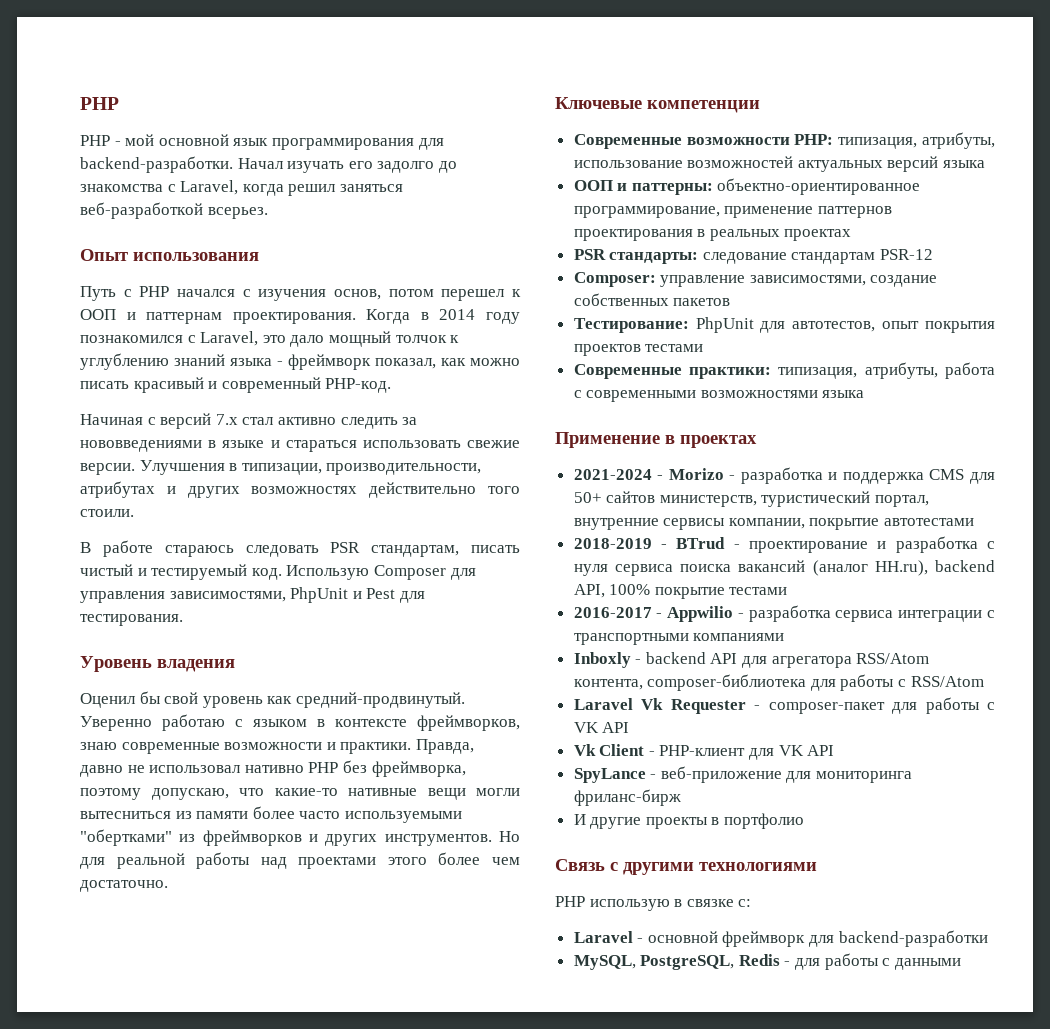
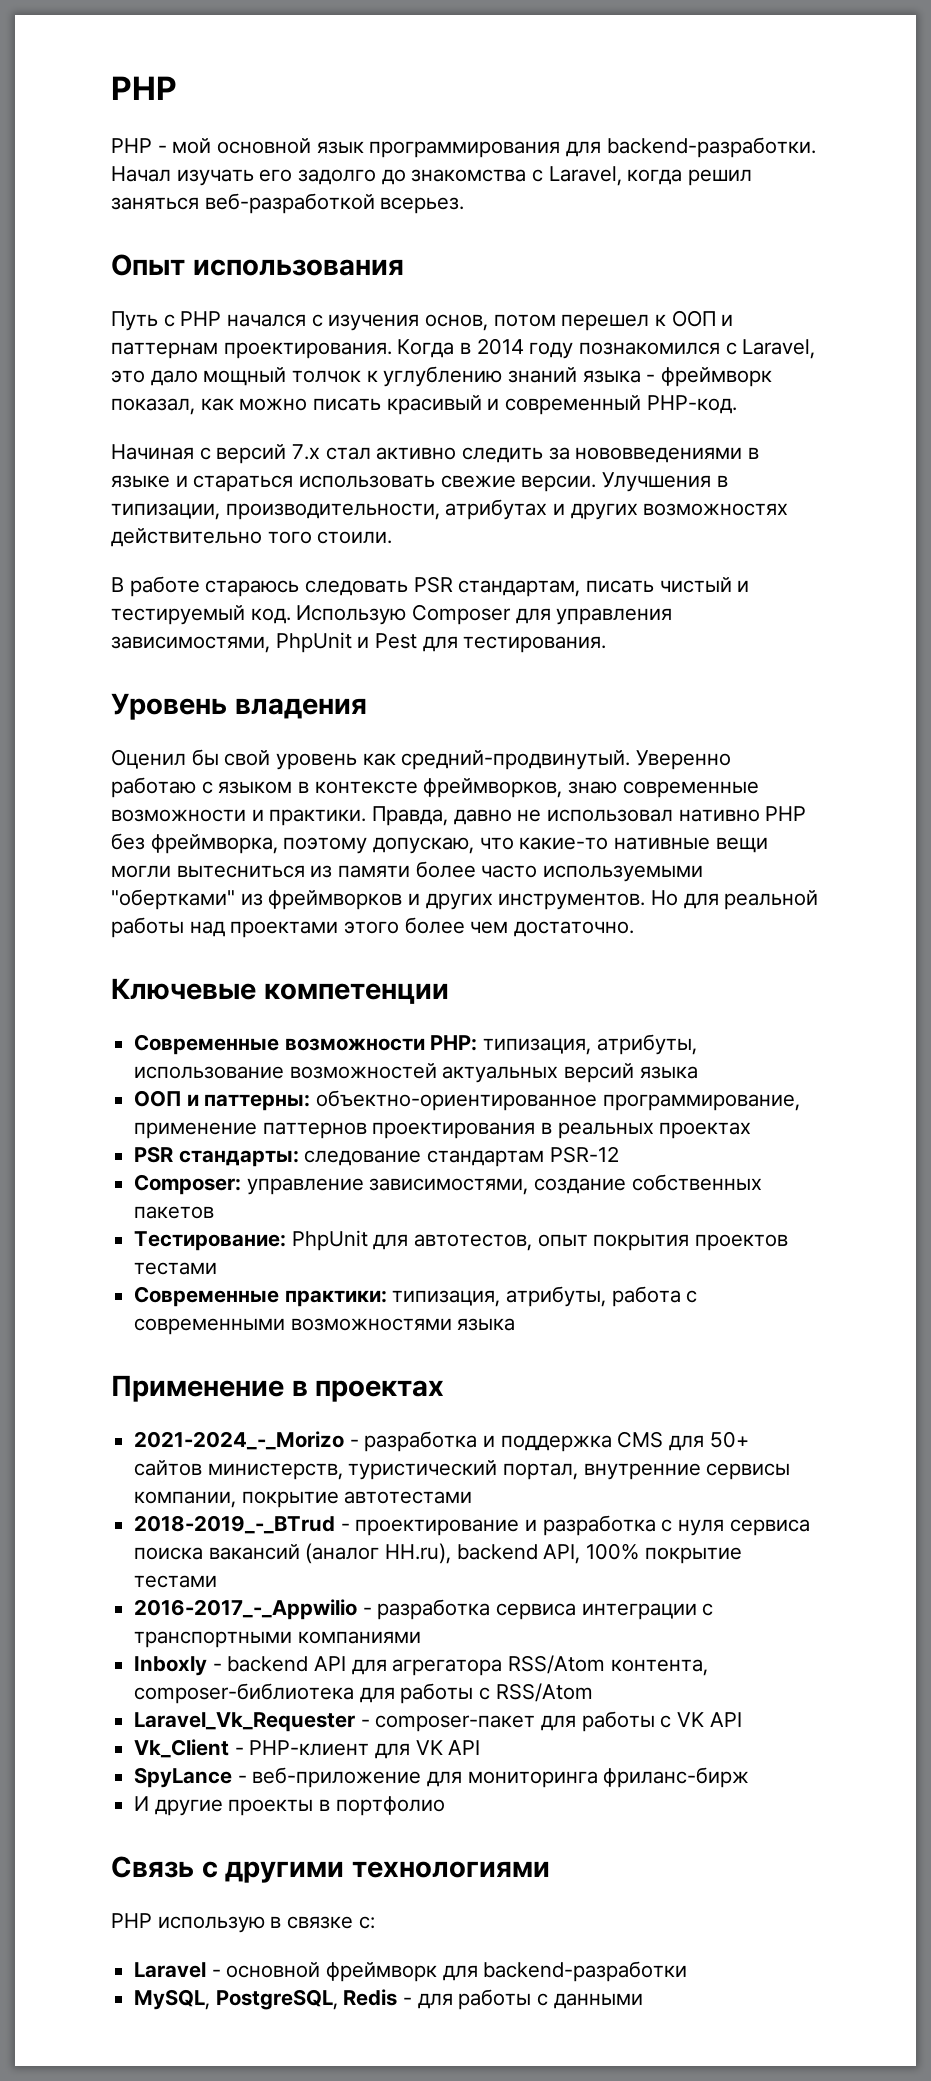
- 2021-2024 - Morizo - разработка и поддержка CMS для 50+ сайтов министерств, туристический портал, внутренние сервисы компании, покрытие автотестами
+ 2021-2024_-_Morizo - разработка и поддержка CMS для 50+ сайтов министерств, туристический портал, внутренние сервисы компании, покрытие автотестами
- 2018-2019 - BTrud - проектирование и разработка с нуля сервиса поиска вакансий (аналог HH.ru), backend API, 100% покрытие тестами
+ 2018-2019_-_BTrud - проектирование и разработка с нуля сервиса поиска вакансий (аналог HH.ru), backend API, 100% покрытие тестами
- 2016-2017 - Appwilio - разработка сервиса интеграции с транспортными компаниями
+ 2016-2017_-_Appwilio - разработка сервиса интеграции с транспортными компаниями
- Laravel Vk Requester - composer-пакет для работы с VK API
+ Laravel_Vk_Requester - composer-пакет для работы с VK API
- Vk Client - PHP-клиент для VK API
+ Vk_Client - PHP-клиент для VK API

